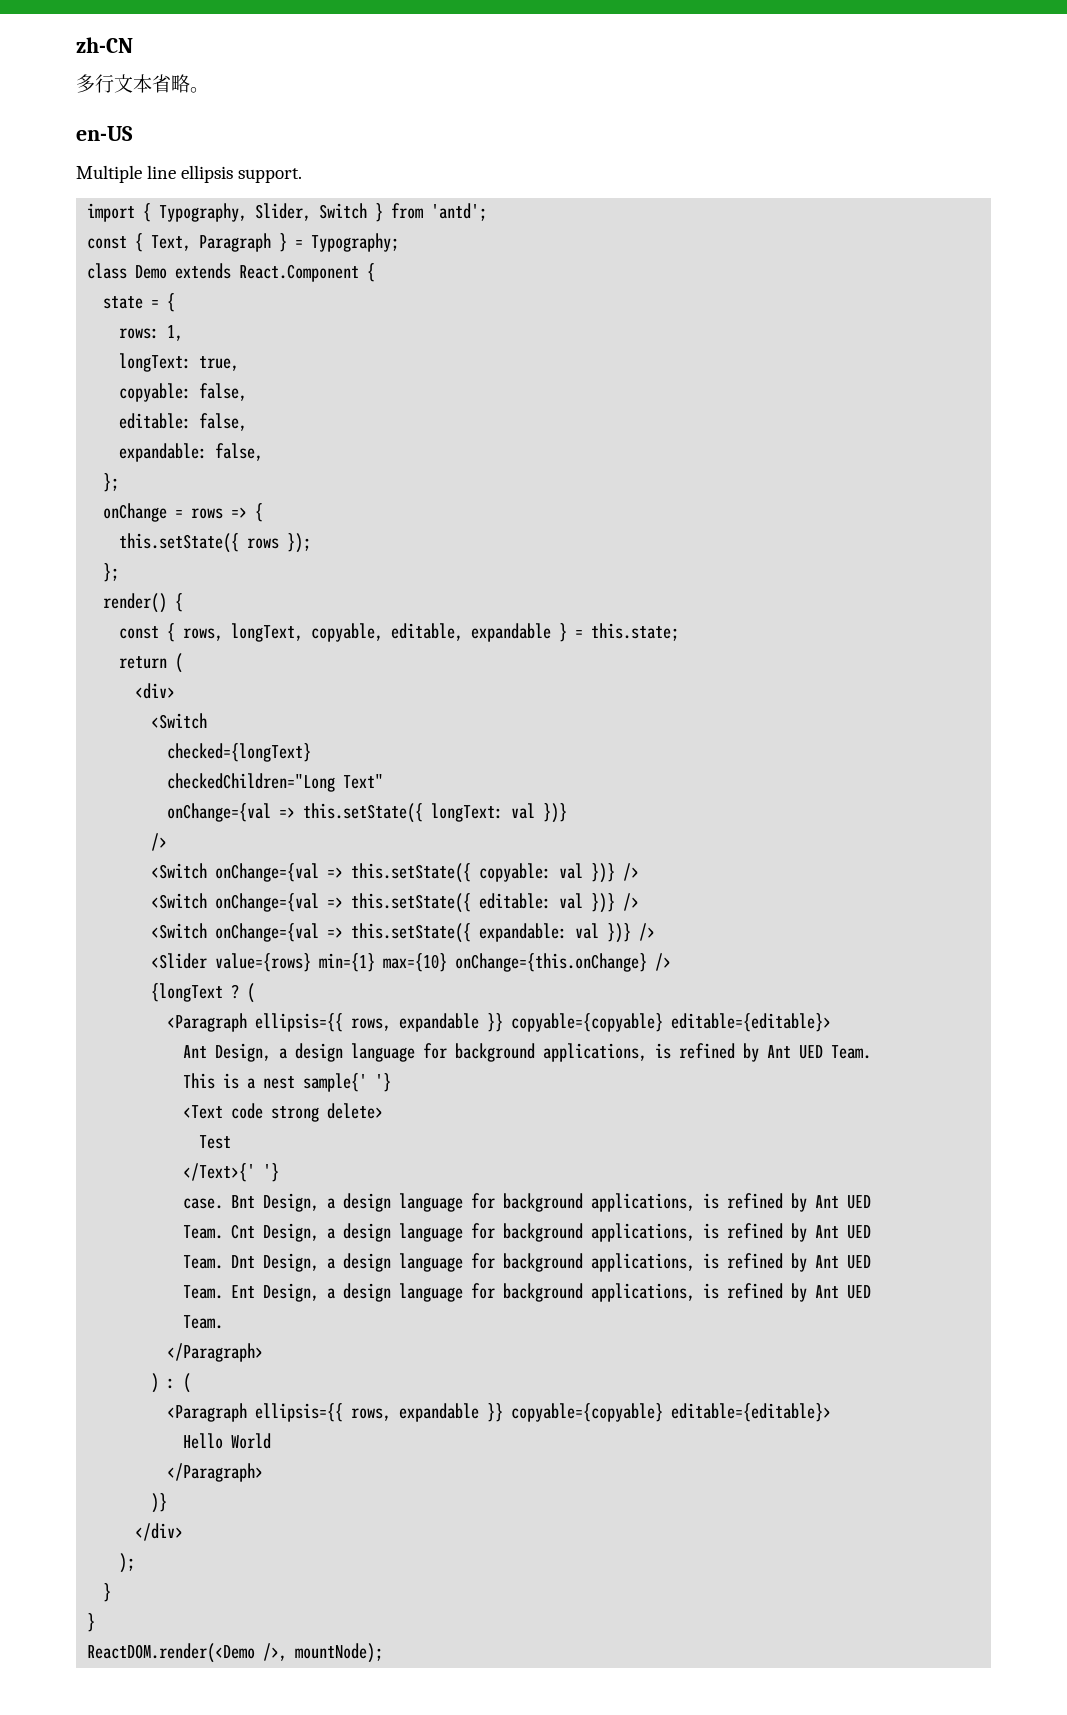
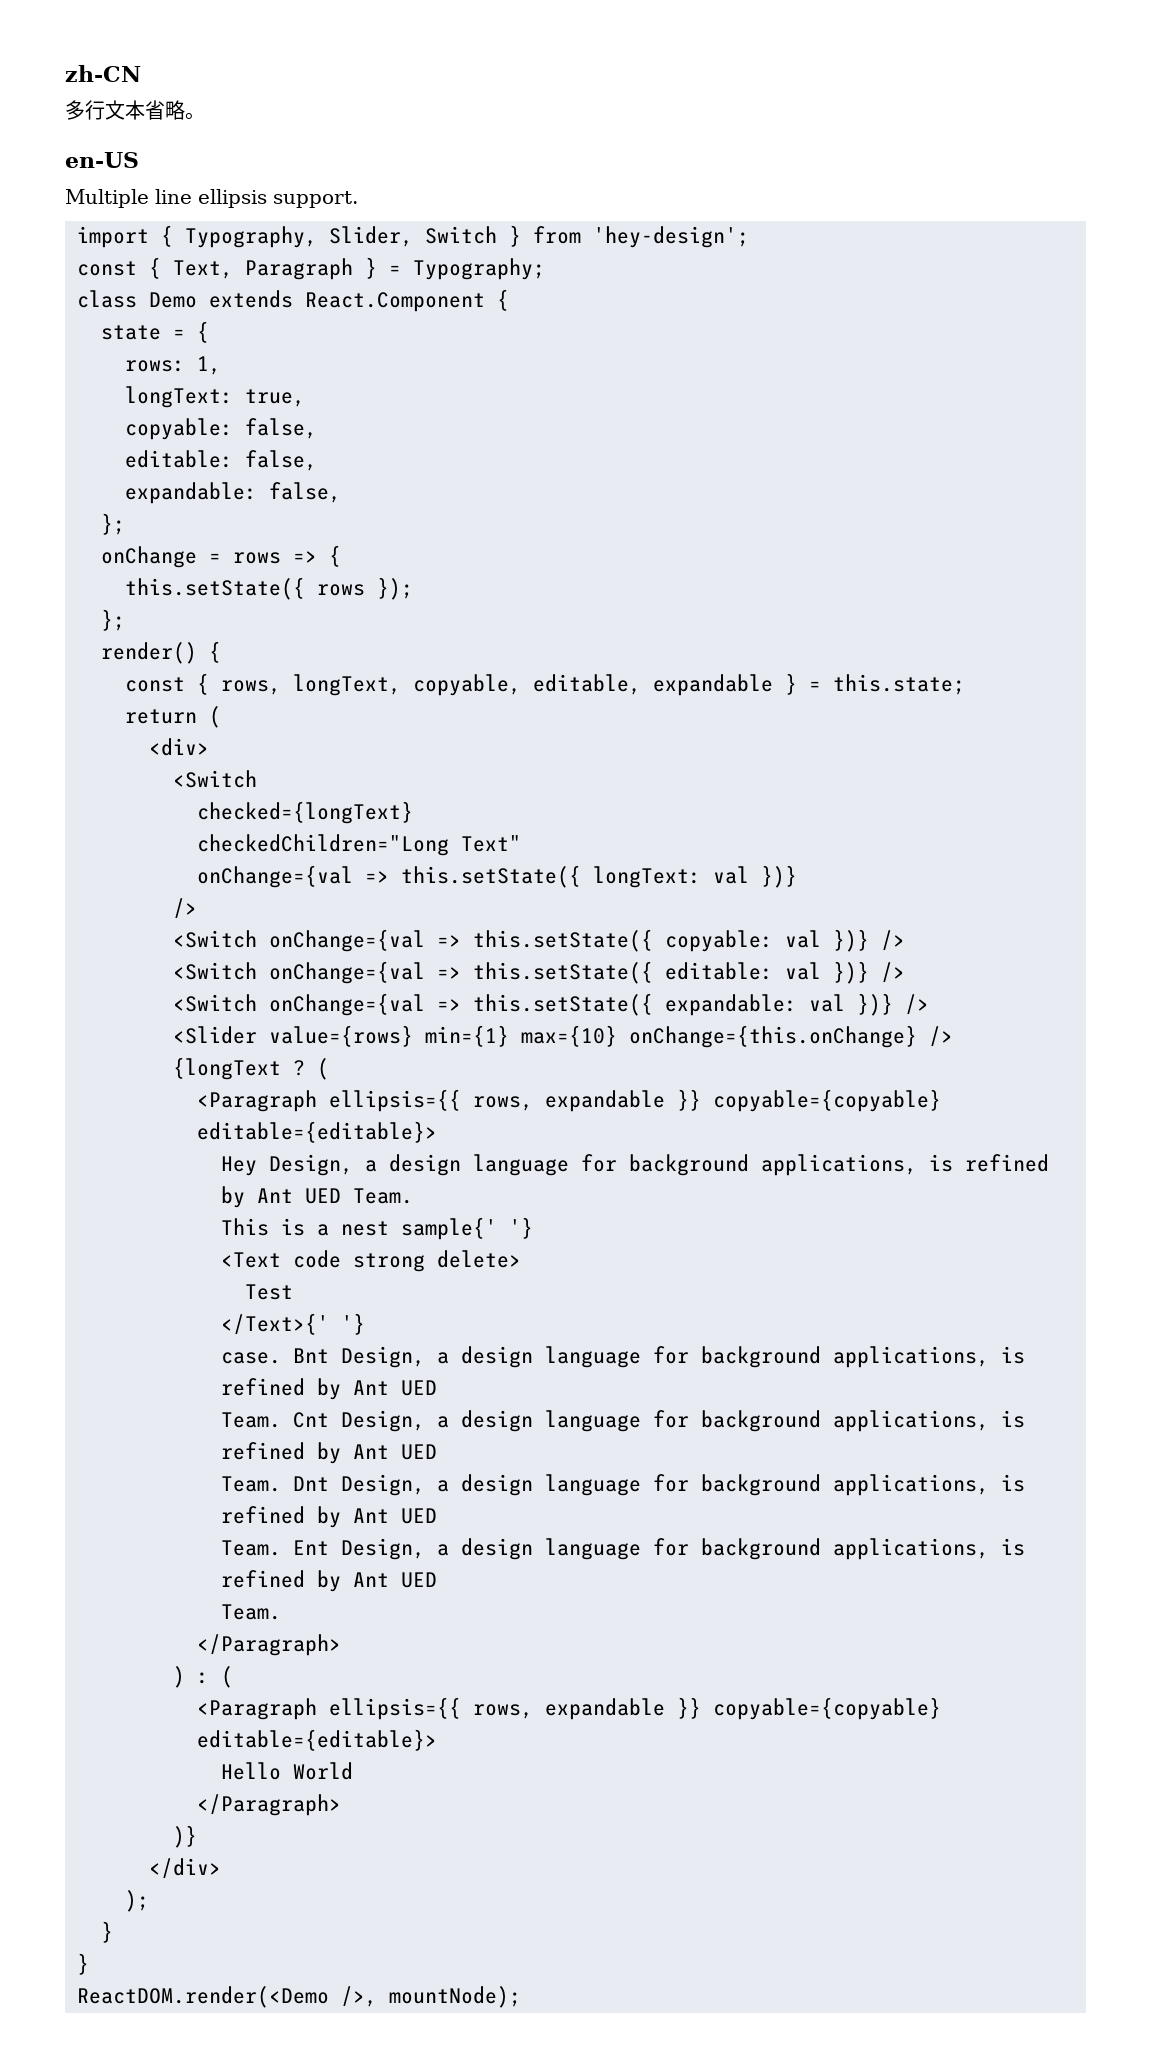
- import { Typography, Slider, Switch } from 'antd';
+ import { Typography, Slider, Switch } from 'hey-design';
- Ant Design, a design language for background applications, is refined by Ant UED Team.
+ Hey Design, a design language for background applications, is refined by Ant UED Team.

